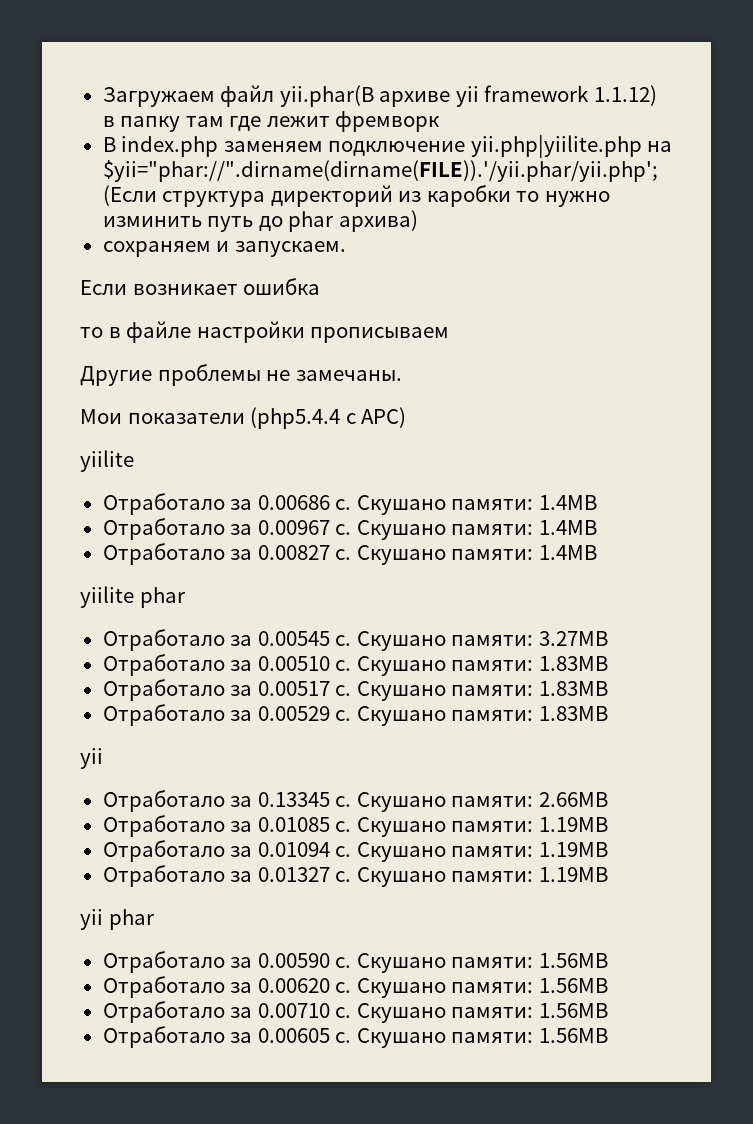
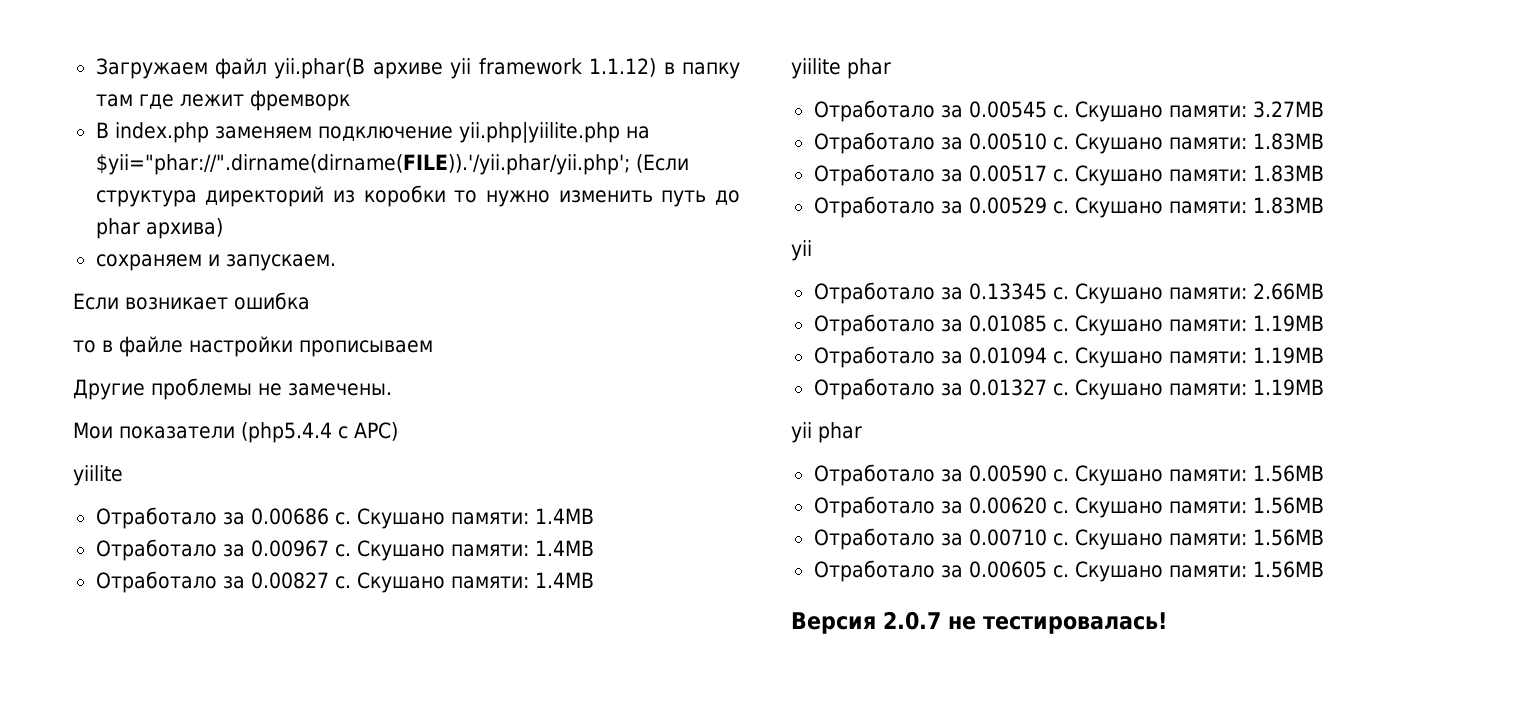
- В index.php заменяем подключение yii.php|yiilite.php на $yii="phar://".dirname(dirname(FILE)).'/yii.phar/yii.php'; (Если структура директорий из каробки то нужно изминить путь до phar архива)
+ В index.php заменяем подключение yii.php|yiilite.php на $yii="phar://".dirname(dirname(FILE)).'/yii.phar/yii.php'; (Если структура директорий из коробки то нужно изменить путь до phar архива)
- Другие проблемы не замечаны.
+ Другие проблемы не замечены.
+ Версия 2.0.7 не тестировалась!

